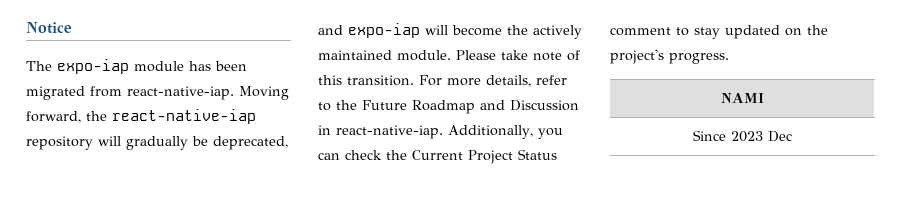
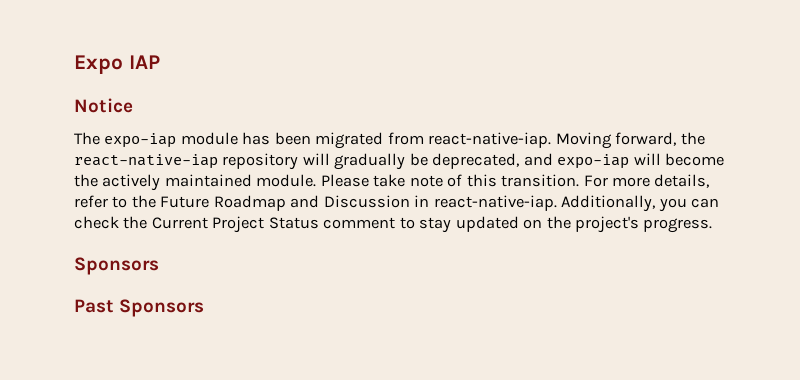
+ Expo IAP
  Additionally, you can check the Current Project Status comment to stay updated on the project's progress.
- NAMI
- Since 2023 Dec
+ Sponsors
+ Past Sponsors

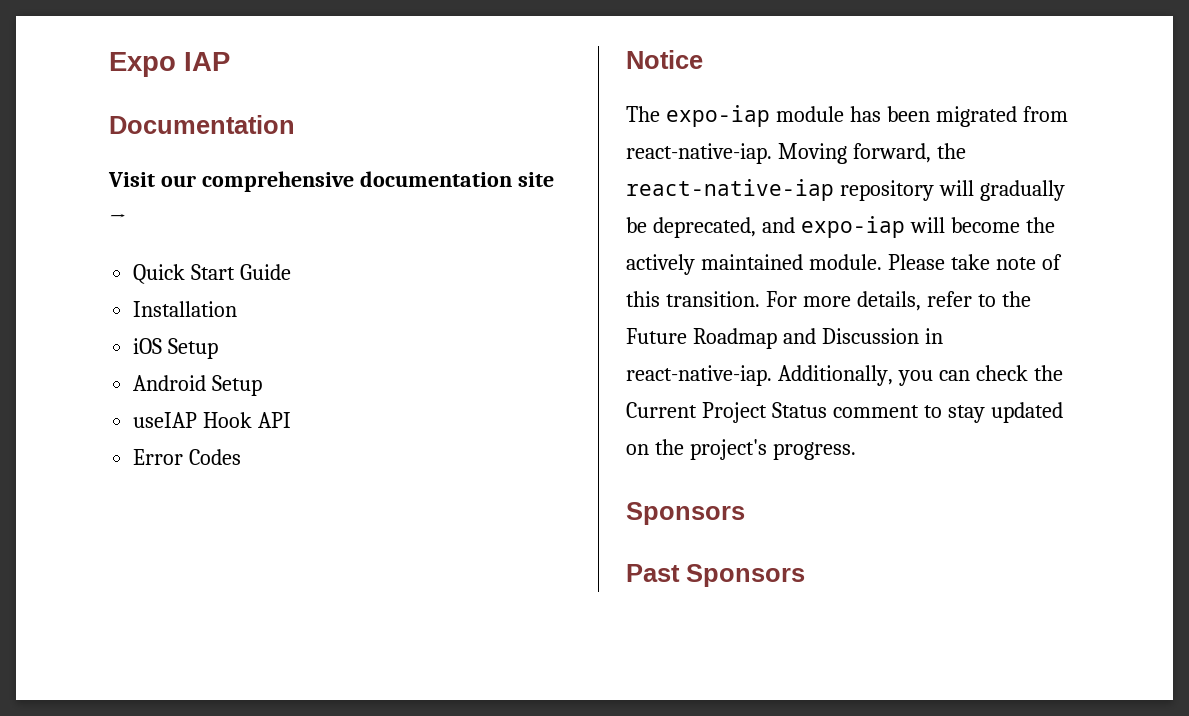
+ Documentation
+ Visit our comprehensive documentation site →
+ Quick Start Guide
+ Installation
+ iOS Setup
+ Android Setup
+ useIAP Hook API
+ Error Codes

